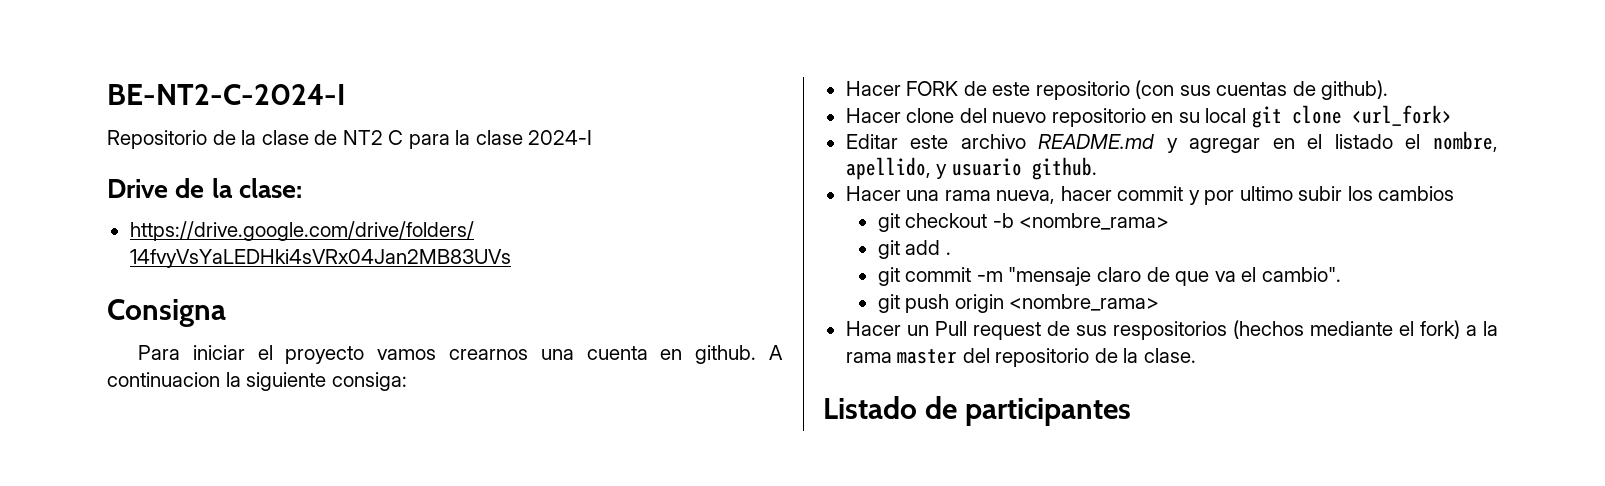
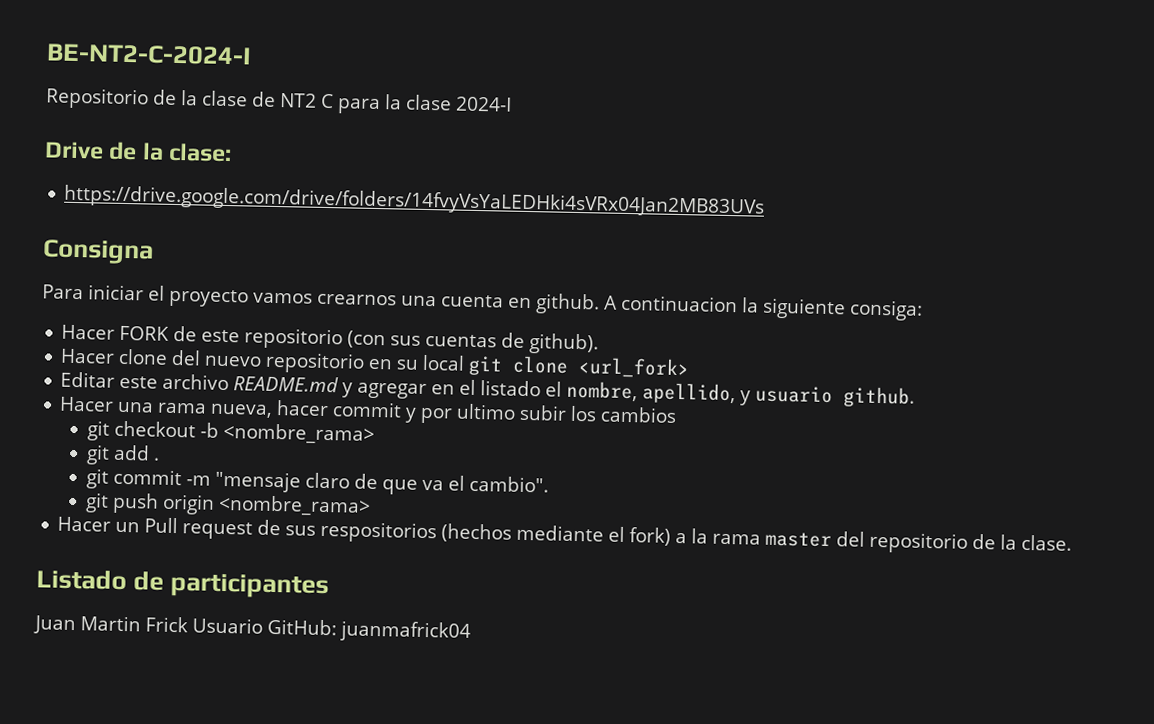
+ Juan Martin Frick Usuario GitHub: juanmafrick04

